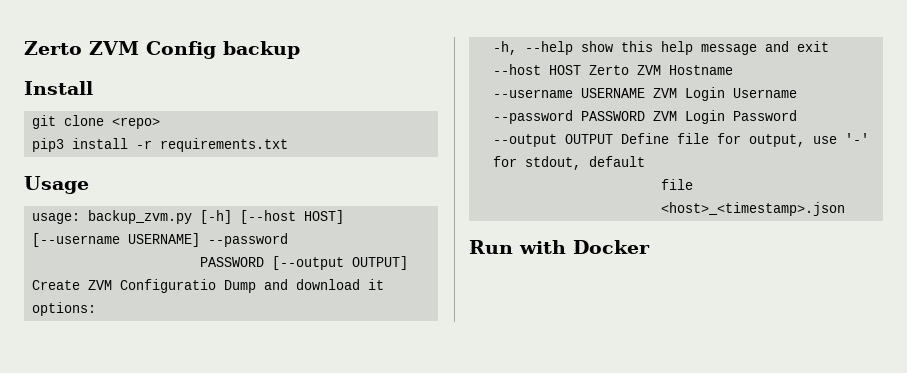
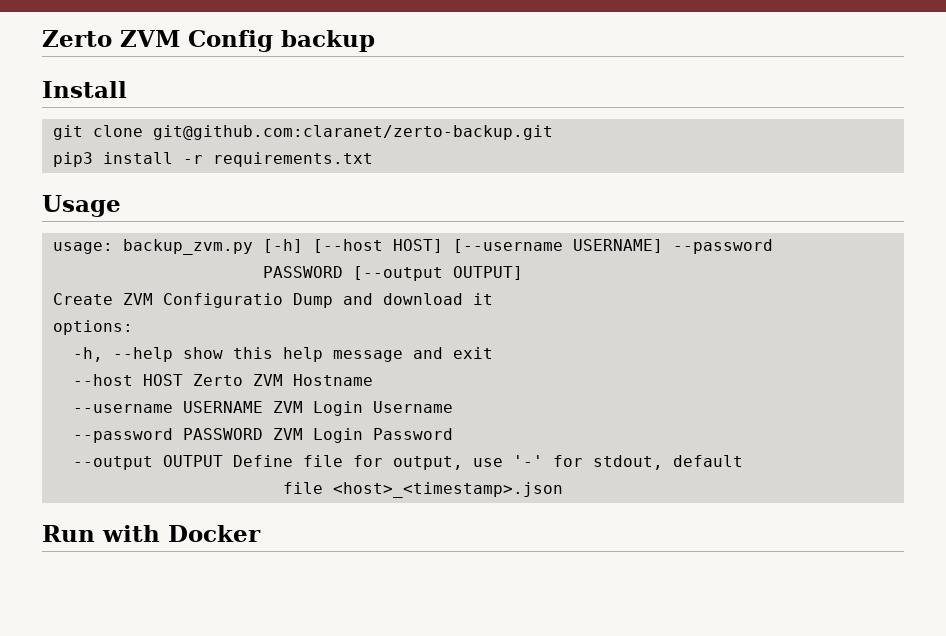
- git clone <repo>
+ git clone git@github.com:claranet/zerto-backup.git

